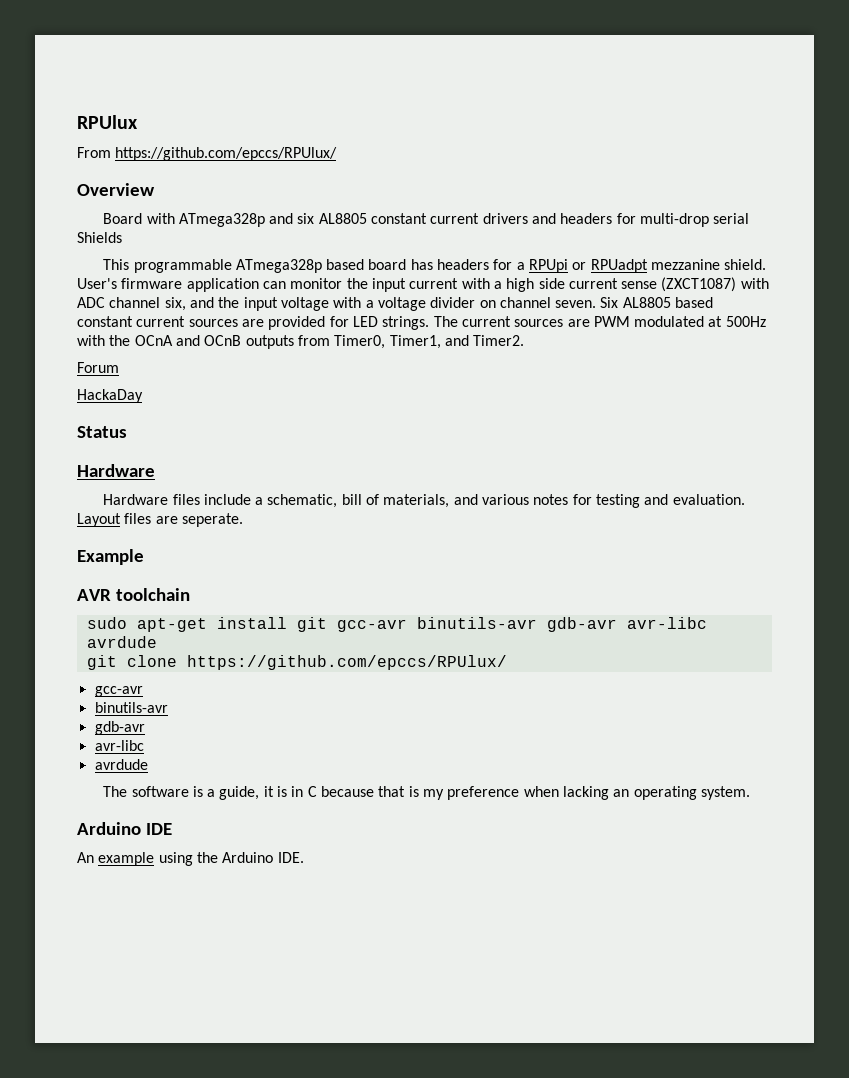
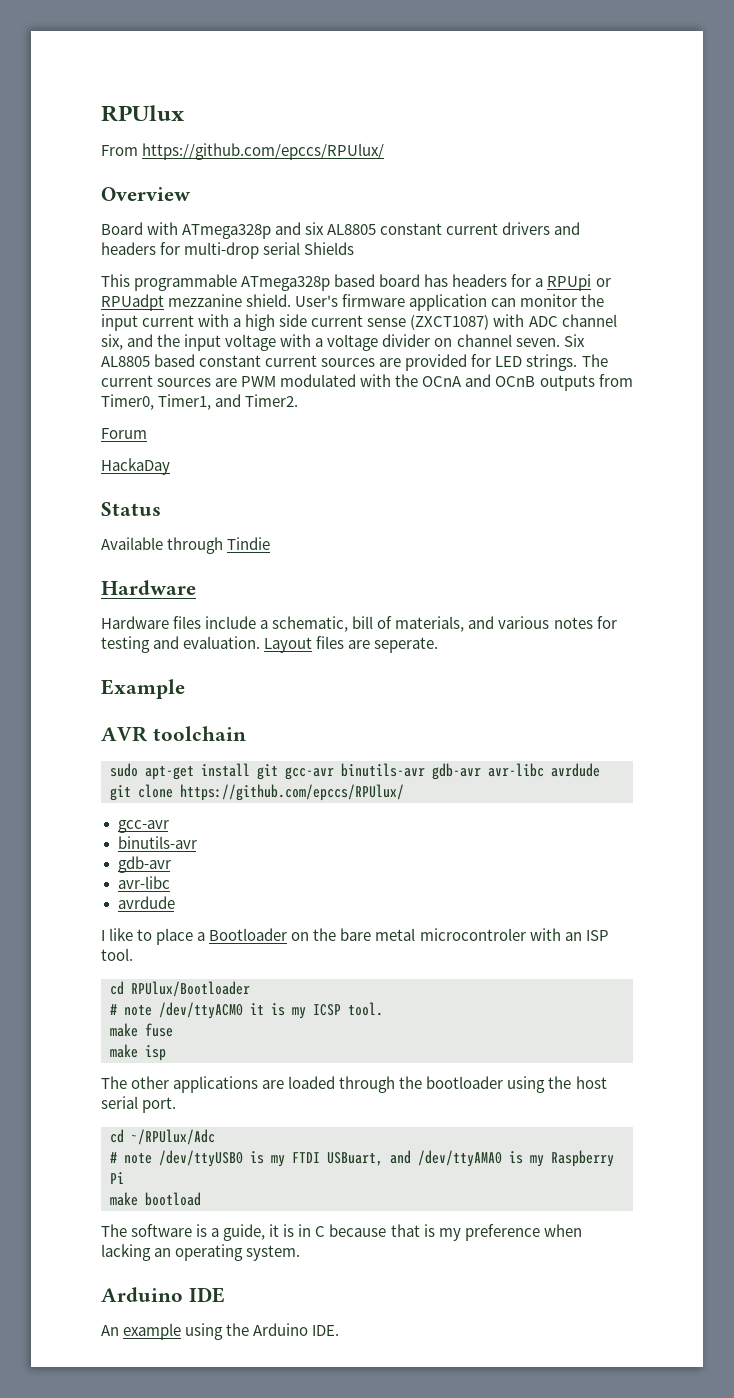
- The current sources are PWM modulated at 500Hz with the OCnA and OCnB outputs from Timer0, Timer1, and Timer2.
+ The current sources are PWM modulated with the OCnA and OCnB outputs from Timer0, Timer1, and Timer2.
+ Available through Tindie
+ I like to place a Bootloader on the bare metal microcontroler with an ISP tool.
+ cd RPUlux/Bootloader
+ # note /dev/ttyACM0 it is my ICSP tool.
+ make fuse
+ make isp
+ The other applications are loaded through the bootloader using the host serial port.
+ cd ~/RPUlux/Adc
+ # note /dev/ttyUSB0 is my FTDI USBuart, and /dev/ttyAMA0 is my Raspberry Pi
+ make bootload

